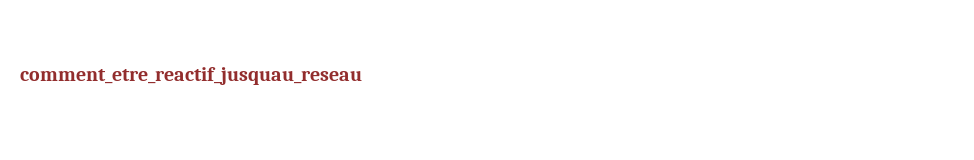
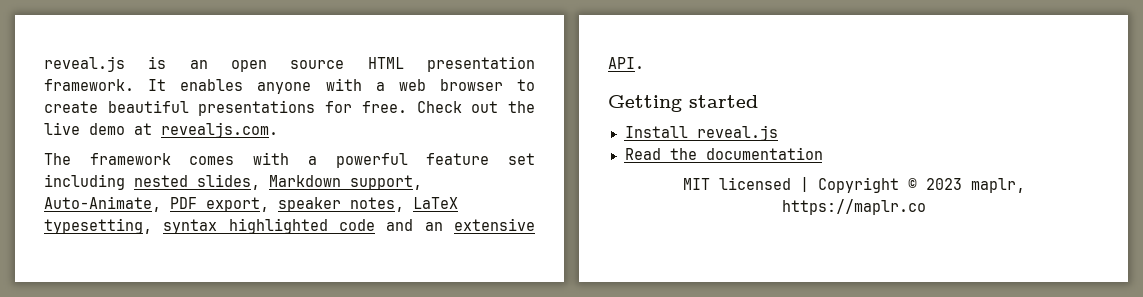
- comment_etre_reactif_jusquau_reseau
+ reveal.js is an open source HTML presentation framework. It enables anyone with a web browser to create beautiful presentations for free. Check out the live demo at revealjs.com.
+ The framework comes with a powerful feature set including nested slides, Markdown support, Auto-Animate, PDF export, speaker notes, LaTeX typesetting, syntax highlighted code and an extensive API.
+ Getting started
+ Install reveal.js
+ Read the documentation
+ MIT licensed | Copyright © 2023 maplr, https://maplr.co

